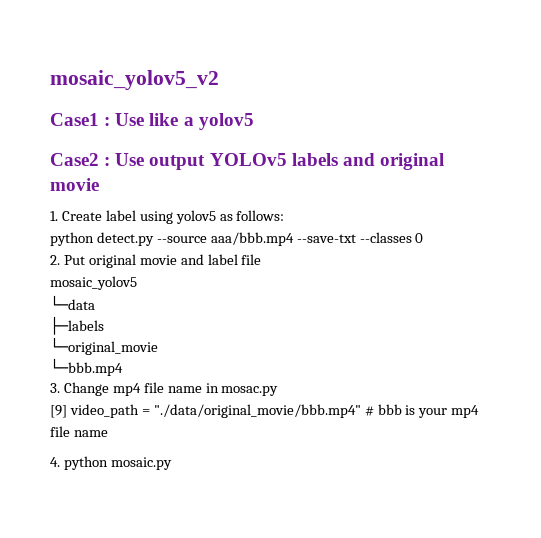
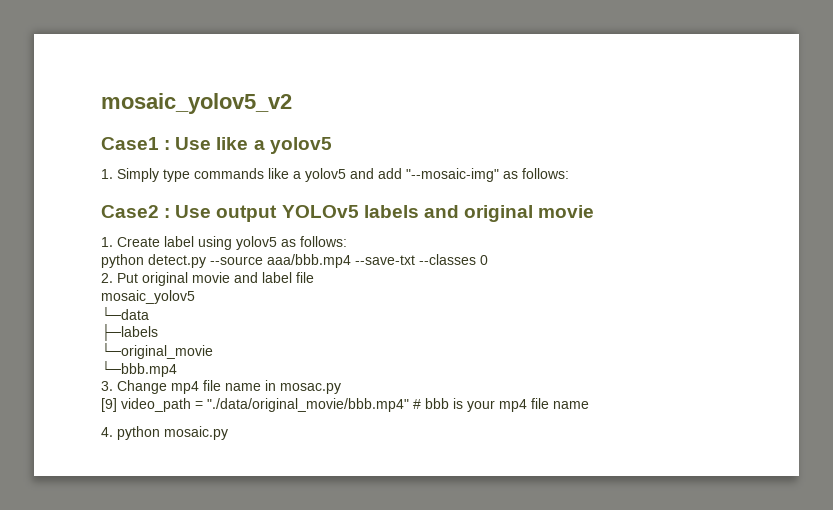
+ 1. Simply type commands like a yolov5 and add "--mosaic-img" as follows:

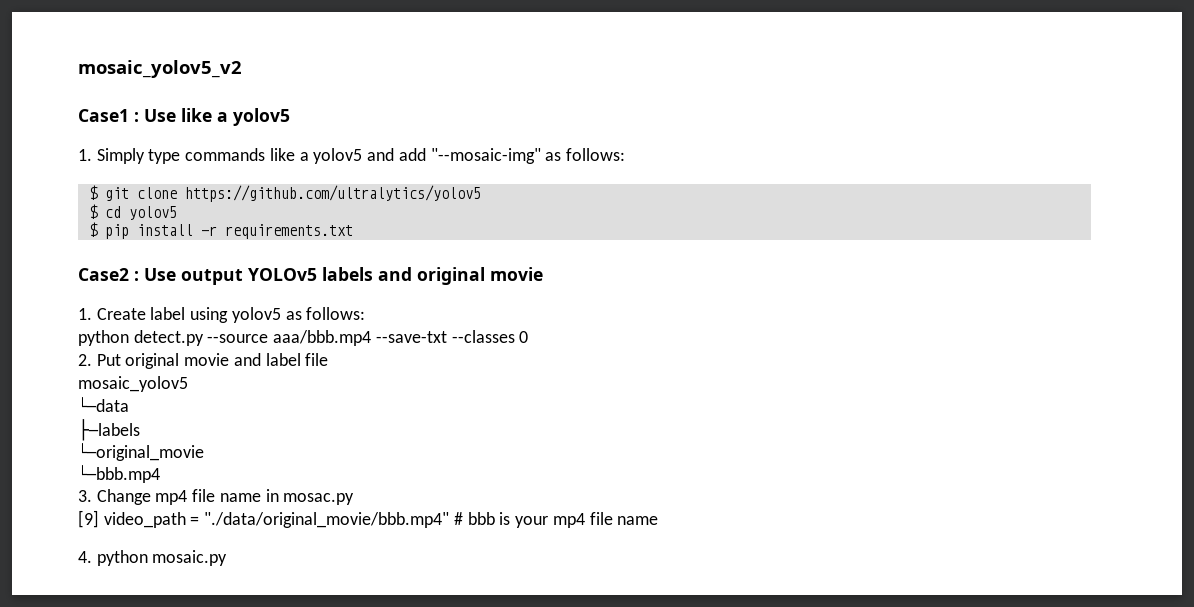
+ $ git clone https://github.com/ultralytics/yolov5
+ $ cd yolov5
+ $ pip install -r requirements.txt

